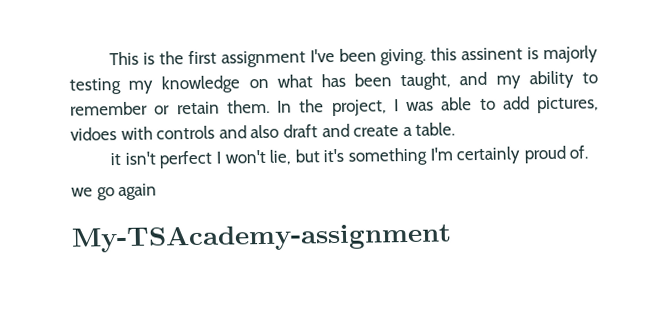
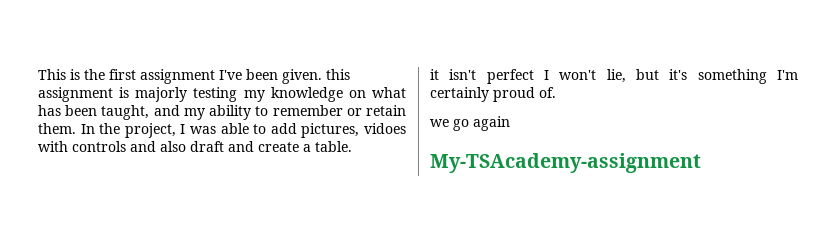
- This is the first assignment I've been giving. this assinent is majorly testing my knowledge on what has been taught, and my ability to remember or retain them.
+ This is the first assignment I've been given. this assignment is majorly testing my knowledge on what has been taught, and my ability to remember or retain them.

